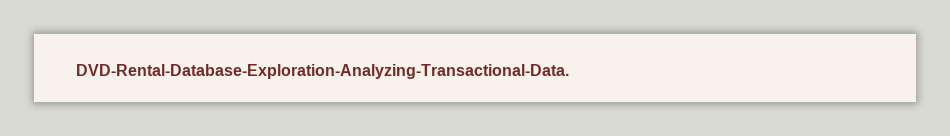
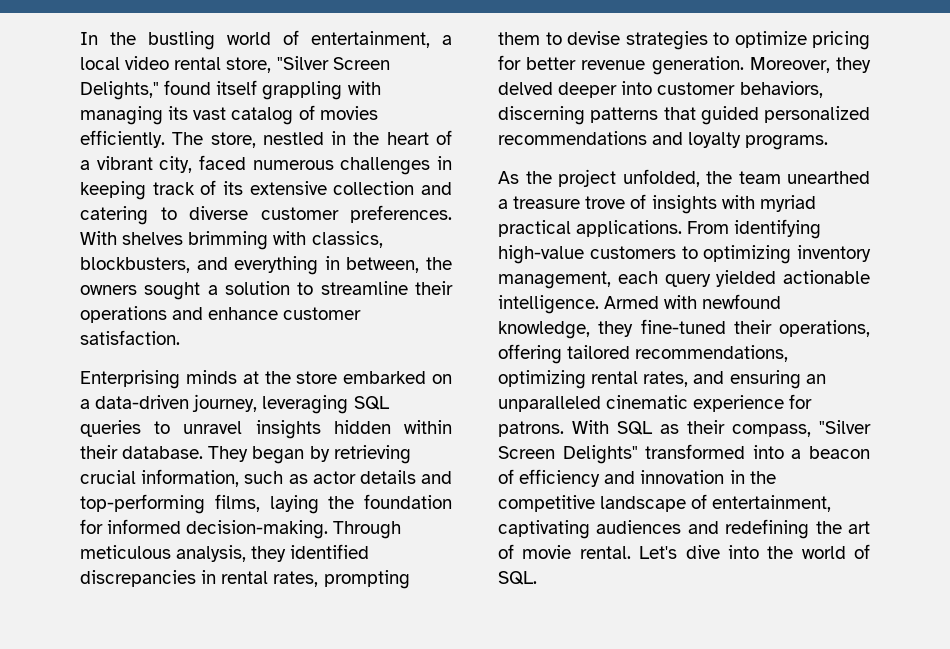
- DVD-Rental-Database-Exploration-Analyzing-Transactional-Data.
+ In the bustling world of entertainment, a local video rental store, "Silver Screen Delights," found itself grappling with managing its vast catalog of movies efficiently. The store, nestled in the heart of a vibrant city, faced numerous challenges in keeping track of its extensive collection and catering to diverse customer preferences. With shelves brimming with classics, blockbusters, and everything in between, the owners sought a solution to streamline their operations and enhance customer satisfaction.
+ Enterprising minds at the store embarked on a data-driven journey, leveraging SQL queries to unravel insights hidden within their database. They began by retrieving crucial information, such as actor details and top-performing films, laying the foundation for informed decision-making. Through meticulous analysis, they identified discrepancies in rental rates, prompting them to devise strategies to optimize pricing for better revenue generation. Moreover, they delved deeper into customer behaviors, discerning patterns that guided personalized recommendations and loyalty programs.
+ As the project unfolded, the team unearthed a treasure trove of insights with myriad practical applications. From identifying high-value customers to optimizing inventory management, each query yielded actionable intelligence. Armed with newfound knowledge, they fine-tuned their operations, offering tailored recommendations, optimizing rental rates, and ensuring an unparalleled cinematic experience for patrons. With SQL as their compass, "Silver Screen Delights" transformed into a beacon of efficiency and innovation in the competitive landscape of entertainment, captivating audiences and redefining the art of movie rental. Let's dive into the world of SQL.

